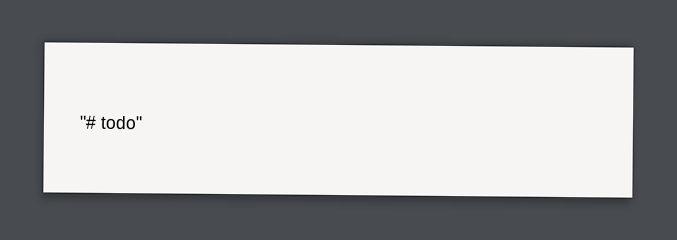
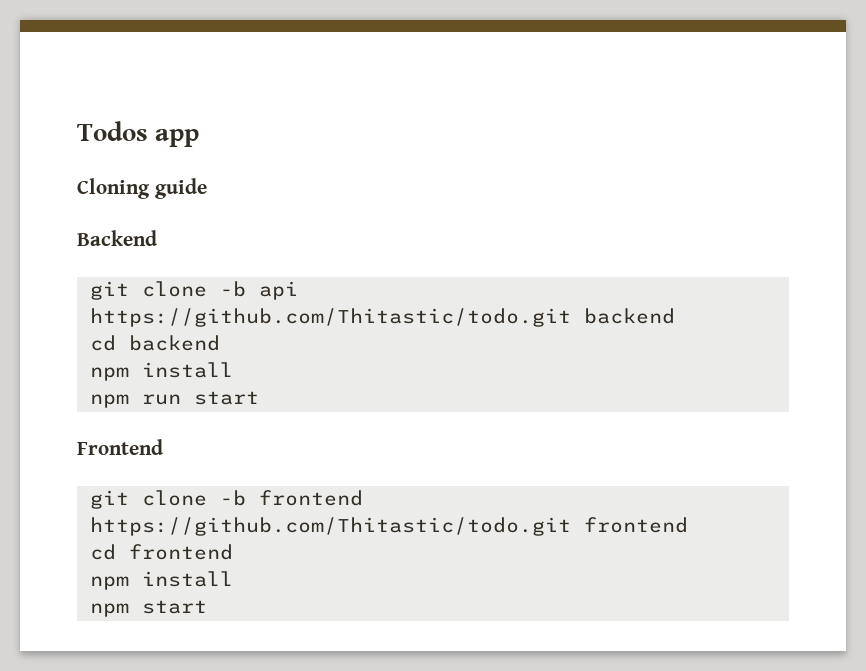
- "# todo"
+ Todos app
+ Cloning guide
+ Backend
+ git clone -b api https://github.com/Thitastic/todo.git backend
+ cd backend
+ npm install
+ npm run start
+ Frontend
+ git clone -b frontend https://github.com/Thitastic/todo.git frontend
+ cd frontend
+ npm install
+ npm start

